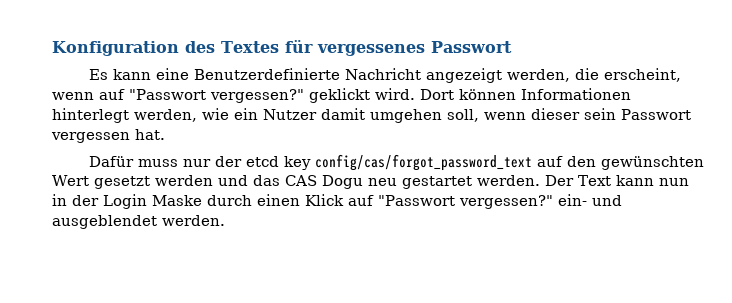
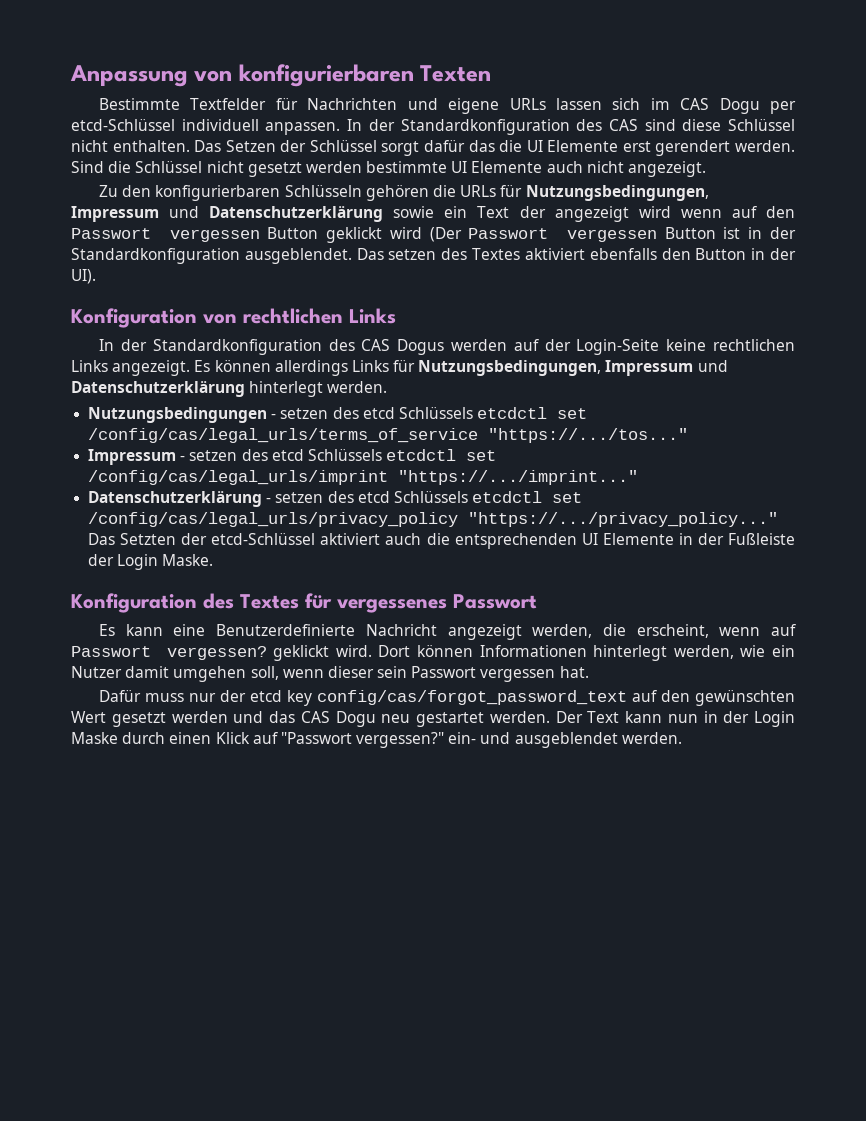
+ Anpassung von konfigurierbaren Texten
+ Bestimmte Textfelder für Nachrichten und eigene URLs lassen sich im CAS Dogu per etcd-Schlüssel individuell anpassen. In der Standardkonfiguration des CAS sind diese Schlüssel nicht enthalten. Das Setzen der Schlüssel sorgt dafür das die UI Elemente erst gerendert werden. Sind die Schlüssel nicht gesetzt werden bestimmte UI Elemente auch nicht angezeigt.
+ Zu den konfigurierbaren Schlüsseln gehören die URLs für Nutzungsbedingungen, Impressum und Datenschutzerklärung sowie ein Text der angezeigt wird wenn auf den Passwort vergessen Button geklickt wird (Der Passwort vergessen Button ist in der Standardkonfiguration ausgeblendet. Das setzen des Textes aktiviert ebenfalls den Button in der UI).
+ Konfiguration von rechtlichen Links
+ In der Standardkonfiguration des CAS Dogus werden auf der Login-Seite keine rechtlichen Links angezeigt. Es können allerdings Links für Nutzungsbedingungen, Impressum und Datenschutzerklärung hinterlegt werden.
+ Nutzungsbedingungen - setzen des etcd Schlüssels etcdctl set /config/cas/legal_urls/terms_of_service "https://.../tos..."
+ Impressum - setzen des etcd Schlüssels etcdctl set /config/cas/legal_urls/imprint "https://.../imprint..."
+ Datenschutzerklärung - setzen des etcd Schlüssels etcdctl set /config/cas/legal_urls/privacy_policy "https://.../privacy_policy..." Das Setzten der etcd-Schlüssel aktiviert auch die entsprechenden UI Elemente in der Fußleiste der Login Maske.
- Es kann eine Benutzerdefinierte Nachricht angezeigt werden, die erscheint, wenn auf "Passwort vergessen?" geklickt wird.
+ Es kann eine Benutzerdefinierte Nachricht angezeigt werden, die erscheint, wenn auf Passwort vergessen? geklickt wird.

